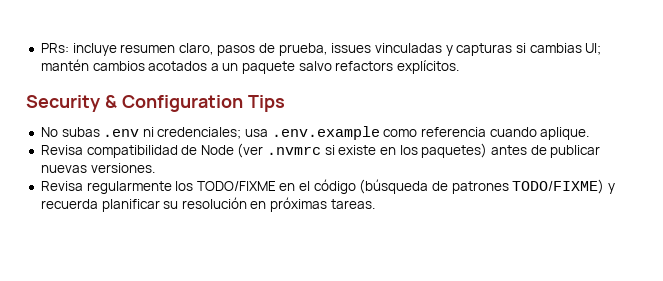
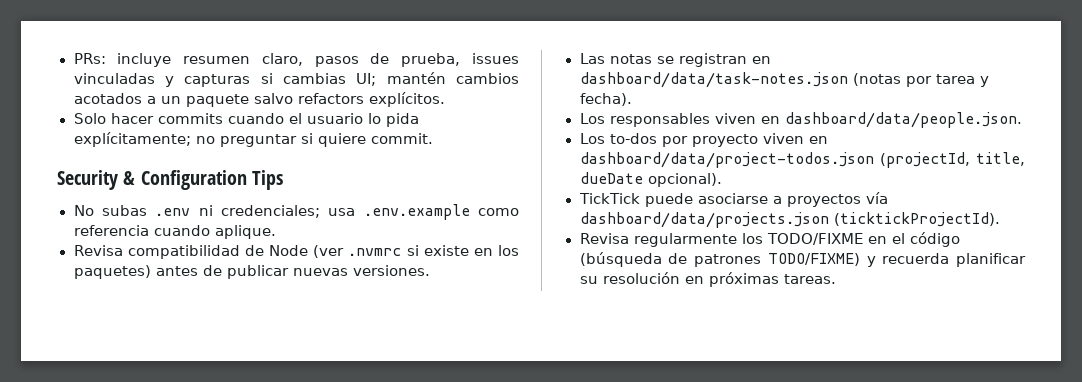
+ Solo hacer commits cuando el usuario lo pida explícitamente; no preguntar si quiere commit.
+ Las notas se registran en dashboard/data/task-notes.json (notas por tarea y fecha).
+ Los responsables viven en dashboard/data/people.json.
+ Los to-dos por proyecto viven en dashboard/data/project-todos.json (projectId, title, dueDate opcional).
+ TickTick puede asociarse a proyectos vía dashboard/data/projects.json (ticktickProjectId).

